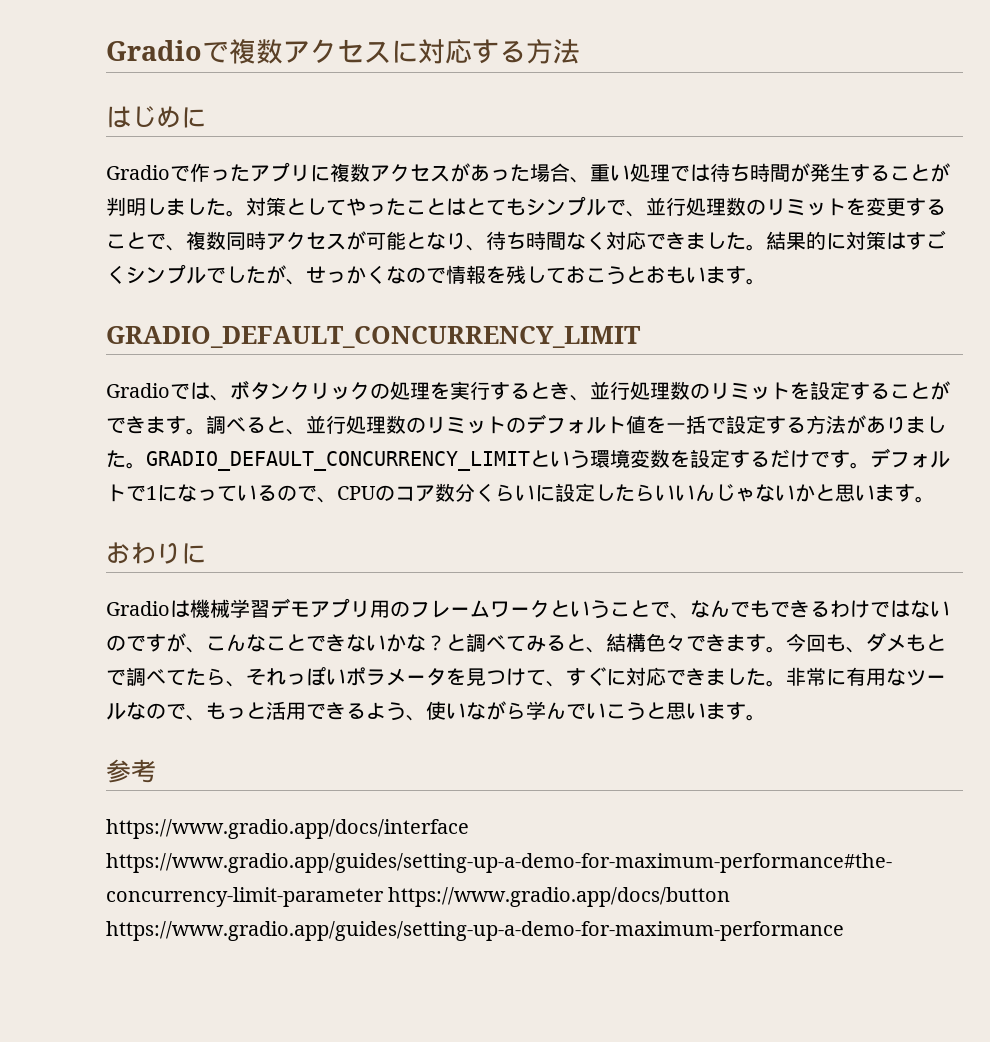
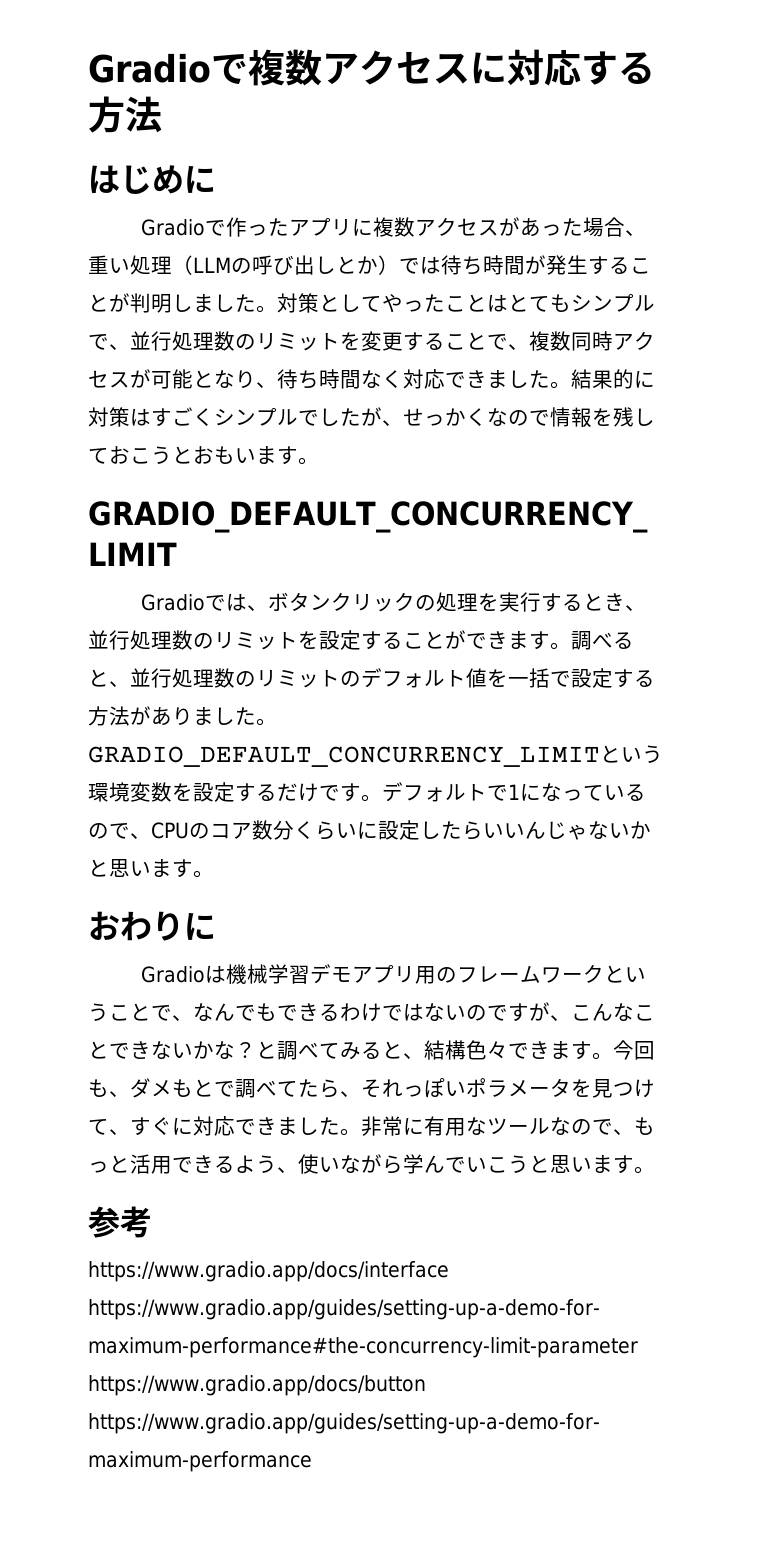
- Gradioで作ったアプリに複数アクセスがあった場合、重い処理では待ち時間が発生することが判明しました。
+ Gradioで作ったアプリに複数アクセスがあった場合、重い処理（LLMの呼び出しとか）では待ち時間が発生することが判明しました。

